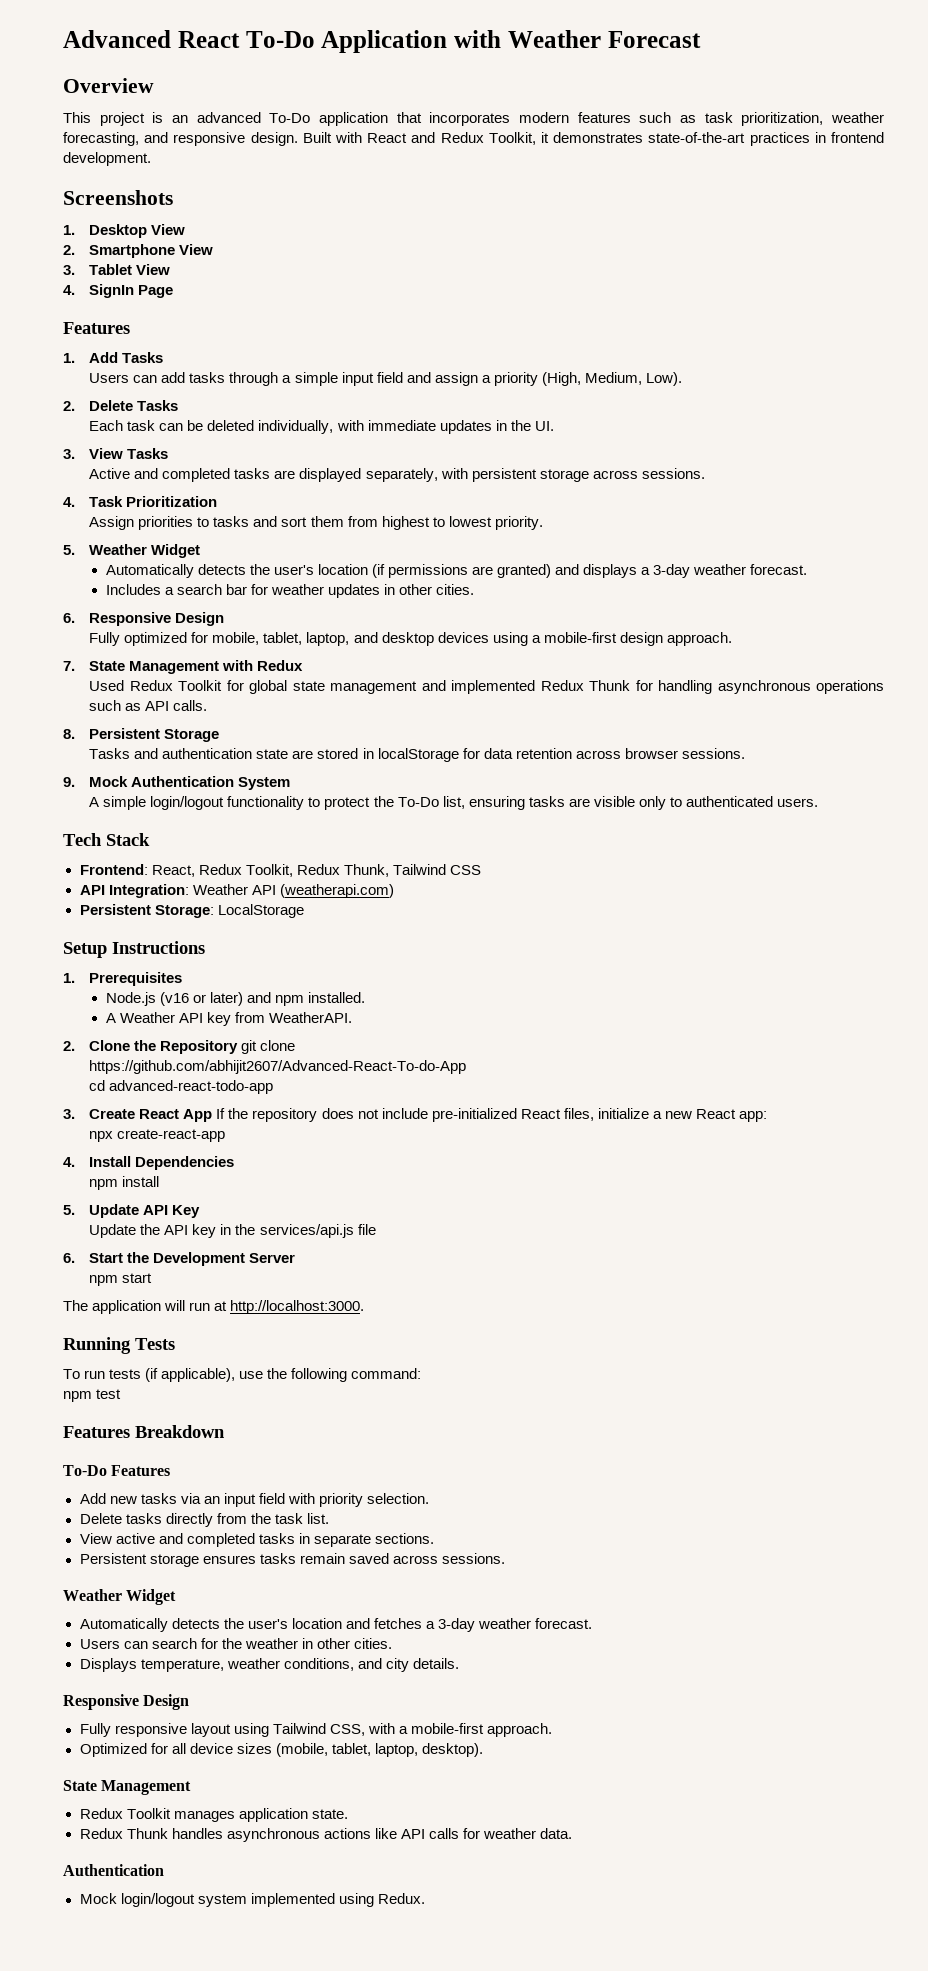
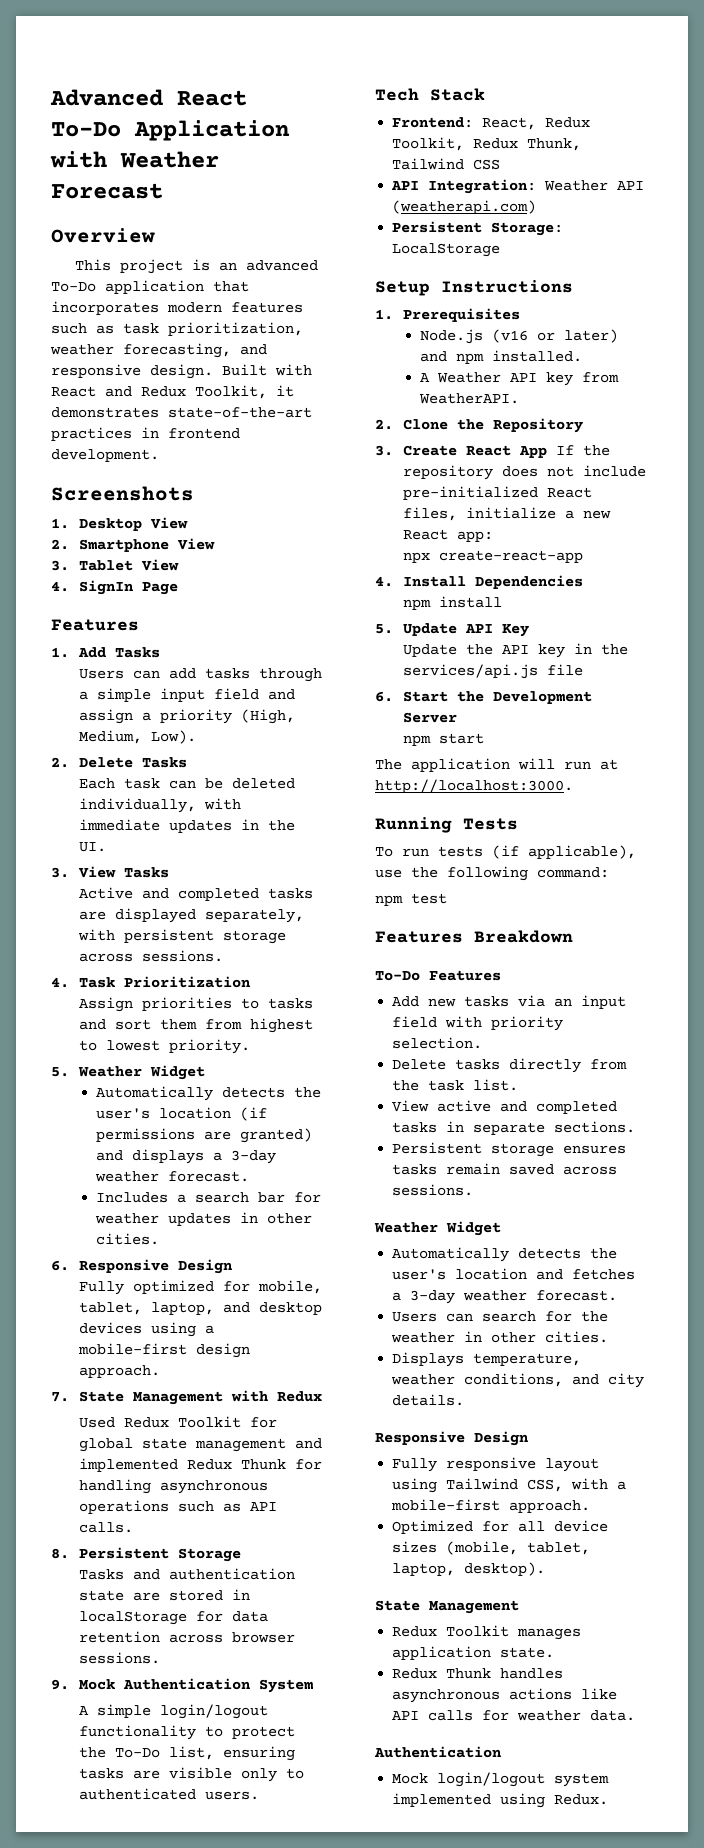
- 2. Clone the Repository git clone
- https://github.com/abhijit2607/Advanced-React-To-do-App
- cd advanced-react-todo-app
+ 2. Clone the Repository

